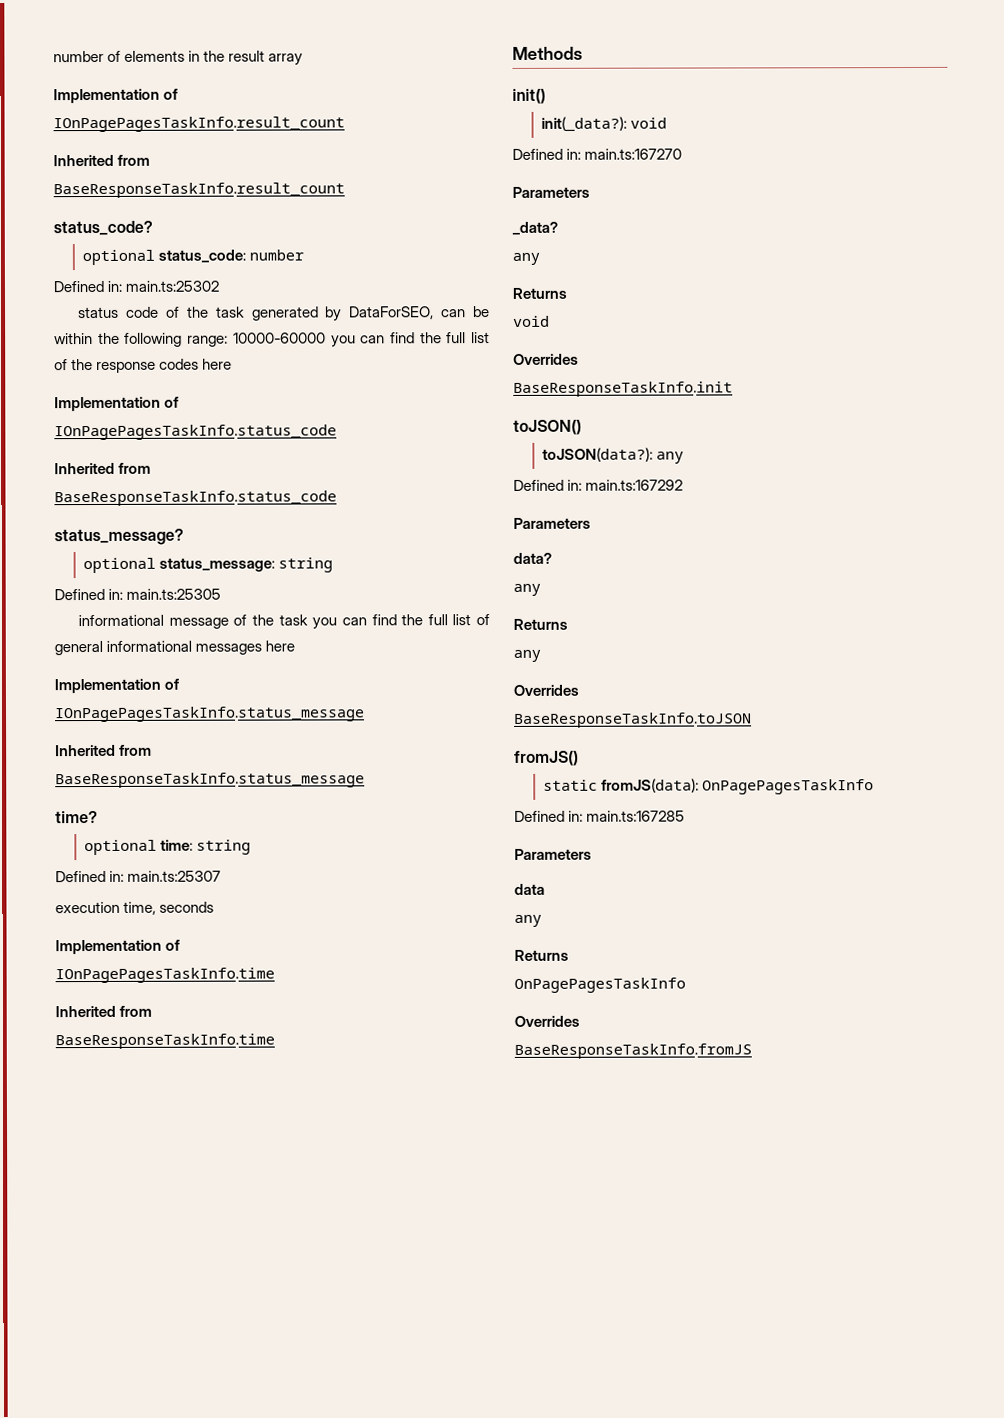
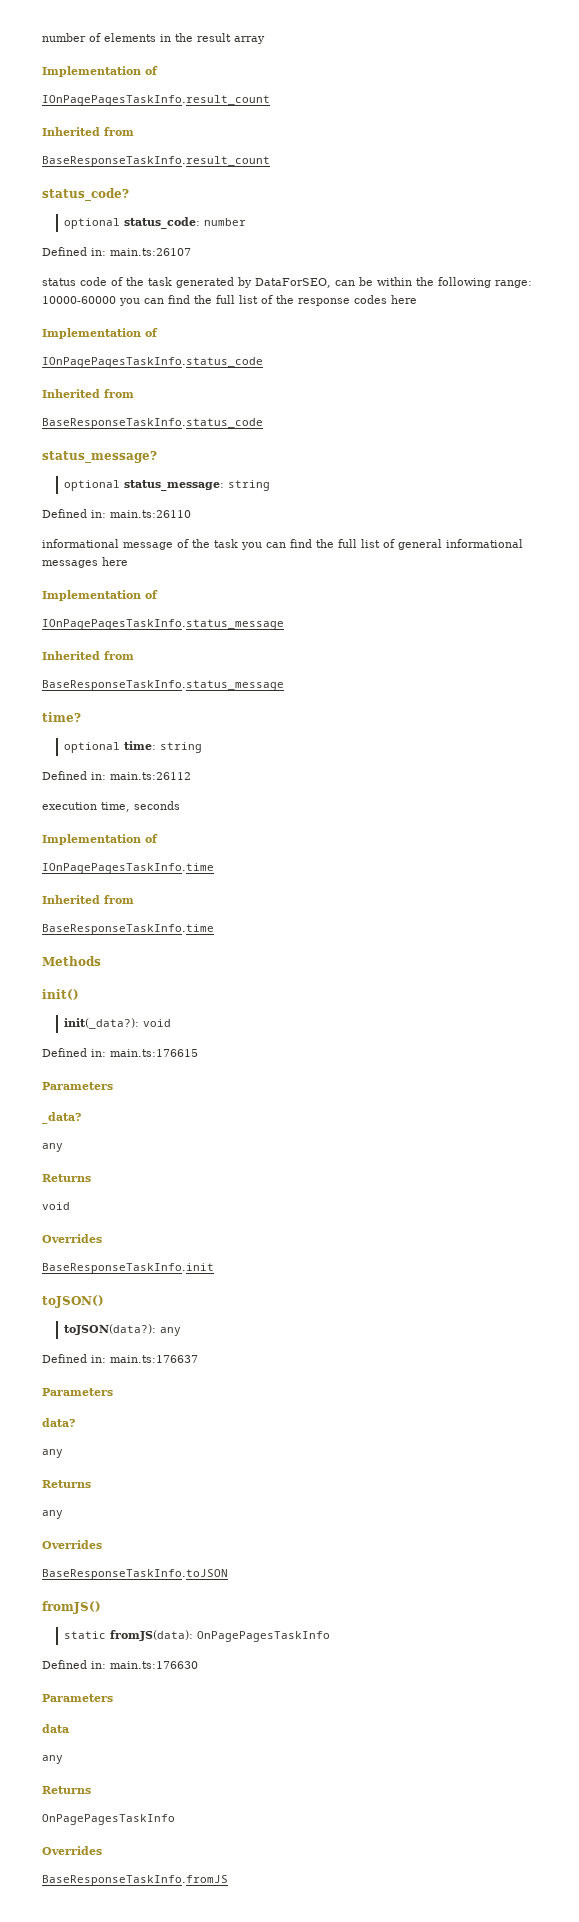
- Defined in: main.ts:25302
+ Defined in: main.ts:26107
- Defined in: main.ts:25305
+ Defined in: main.ts:26110
- Defined in: main.ts:25307
+ Defined in: main.ts:26112
- Defined in: main.ts:167270
+ Defined in: main.ts:176615
- Defined in: main.ts:167292
+ Defined in: main.ts:176637
- Defined in: main.ts:167285
+ Defined in: main.ts:176630

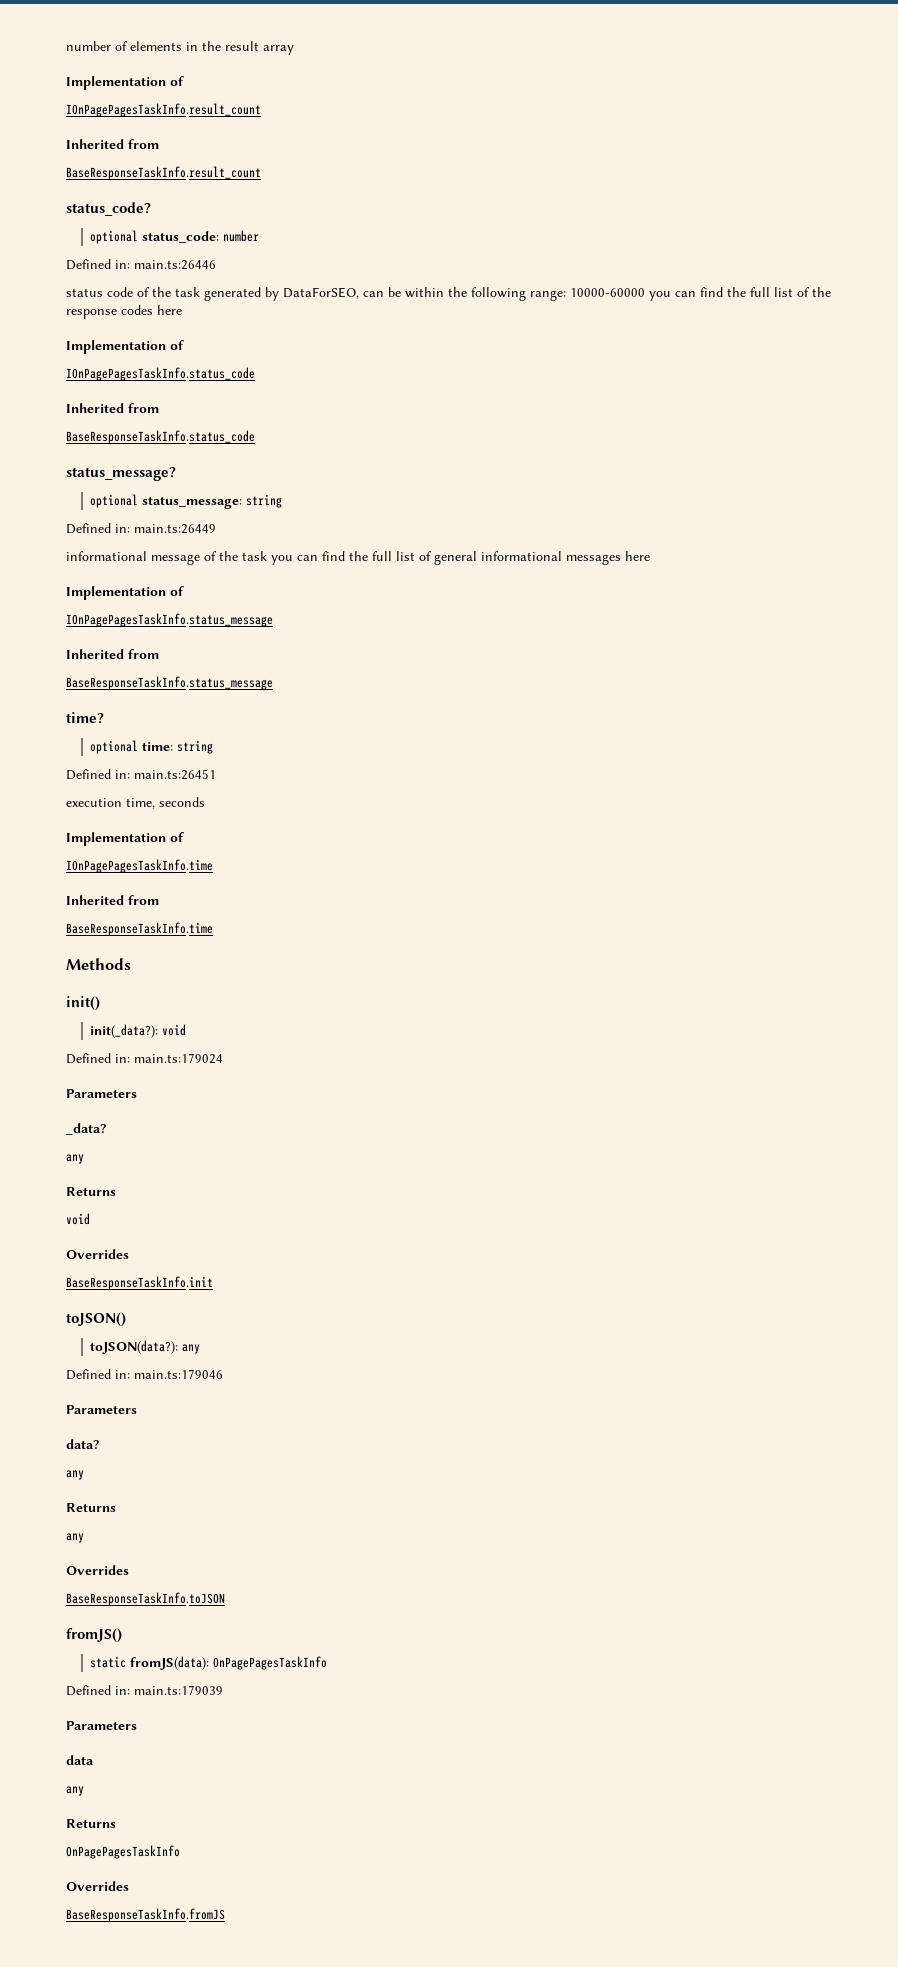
- Defined in: main.ts:26107
+ Defined in: main.ts:26446
- Defined in: main.ts:26110
+ Defined in: main.ts:26449
- Defined in: main.ts:26112
+ Defined in: main.ts:26451
- Defined in: main.ts:176615
+ Defined in: main.ts:179024
- Defined in: main.ts:176637
+ Defined in: main.ts:179046
- Defined in: main.ts:176630
+ Defined in: main.ts:179039

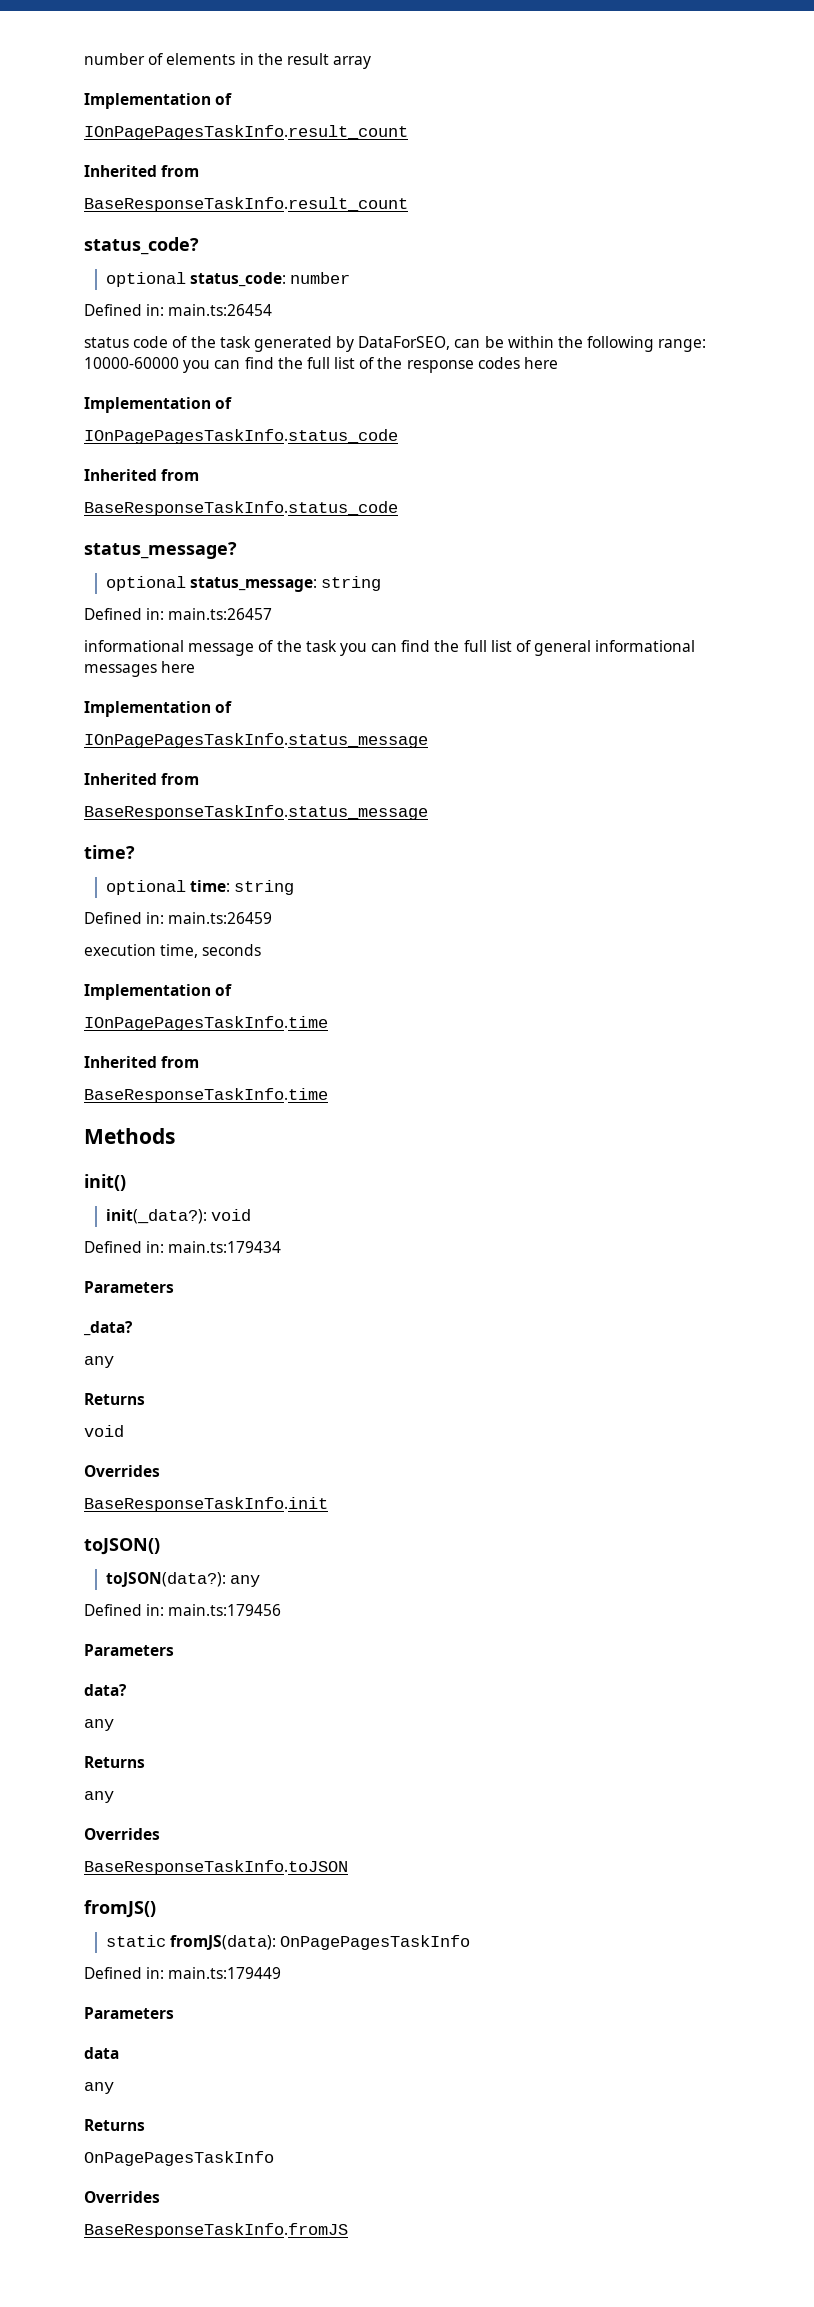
- Defined in: main.ts:26446
+ Defined in: main.ts:26454
- Defined in: main.ts:26449
+ Defined in: main.ts:26457
- Defined in: main.ts:26451
+ Defined in: main.ts:26459
- Defined in: main.ts:179024
+ Defined in: main.ts:179434
- Defined in: main.ts:179046
+ Defined in: main.ts:179456
- Defined in: main.ts:179039
+ Defined in: main.ts:179449

